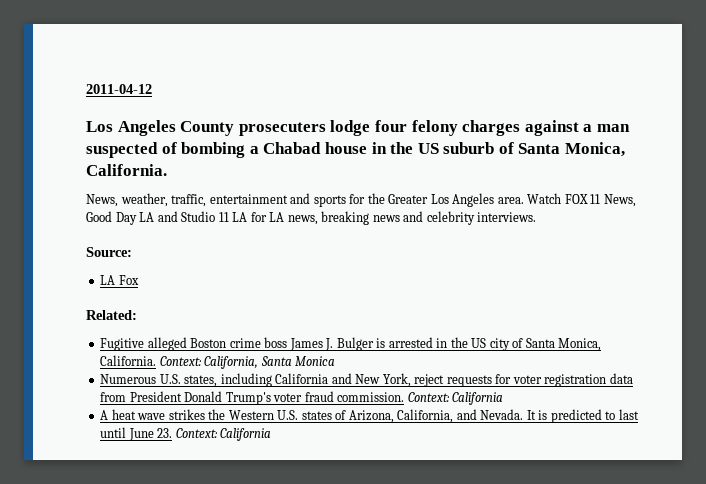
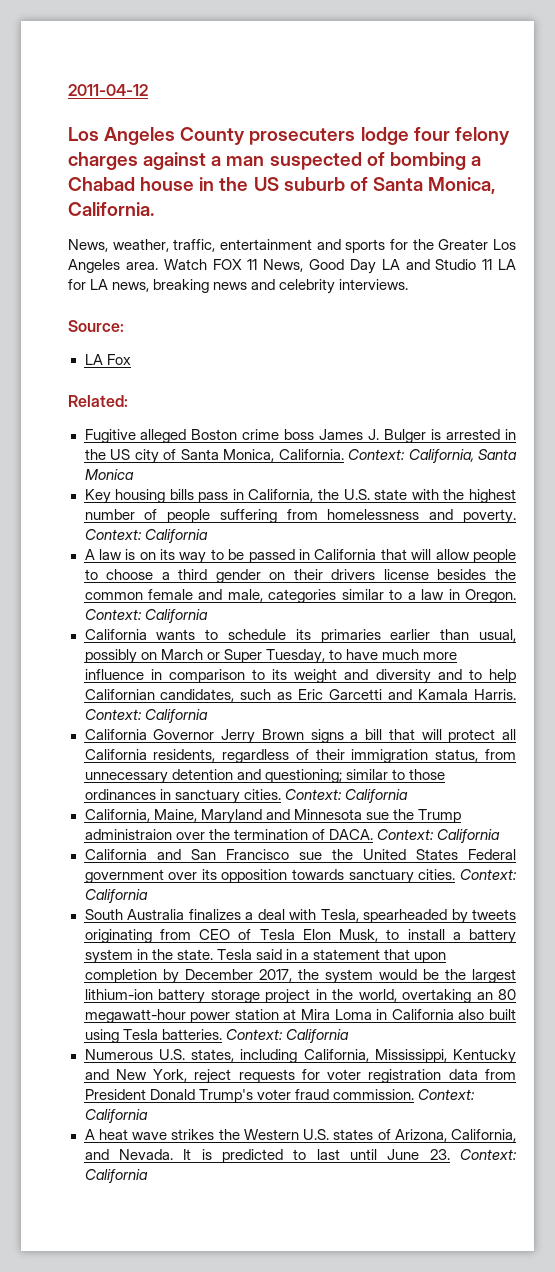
+ Key housing bills pass in California, the U.S. state with the highest number of people suffering from homelessness and poverty. Context: California
+ A law is on its way to be passed in California that will allow people to choose a third gender on their drivers license besides the common female and male, categories similar to a law in Oregon. Context: California
+ California wants to schedule its primaries earlier than usual, possibly on March or Super Tuesday, to have much more influence in comparison to its weight and diversity and to help Californian candidates, such as Eric Garcetti and Kamala Harris. Context: California
+ California Governor Jerry Brown signs a bill that will protect all California residents, regardless of their immigration status, from unnecessary detention and questioning; similar to those ordinances in sanctuary cities. Context: California
+ California, Maine, Maryland and Minnesota sue the Trump administraion over the termination of DACA. Context: California
+ California and San Francisco sue the United States Federal government over its opposition towards sanctuary cities. Context: California
+ South Australia finalizes a deal with Tesla, spearheaded by tweets originating from CEO of Tesla Elon Musk, to install a battery system in the state. Tesla said in a statement that upon completion by December 2017, the system would be the largest lithium-ion battery storage project in the world, overtaking an 80 megawatt-hour power station at Mira Loma in California also built using Tesla batteries. Context: California
- Numerous U.S. states, including California and New York, reject requests for voter registration data from President Donald Trump's voter fraud commission.
+ Numerous U.S. states, including California, Mississippi, Kentucky and New York, reject requests for voter registration data from President Donald Trump's voter fraud commission.

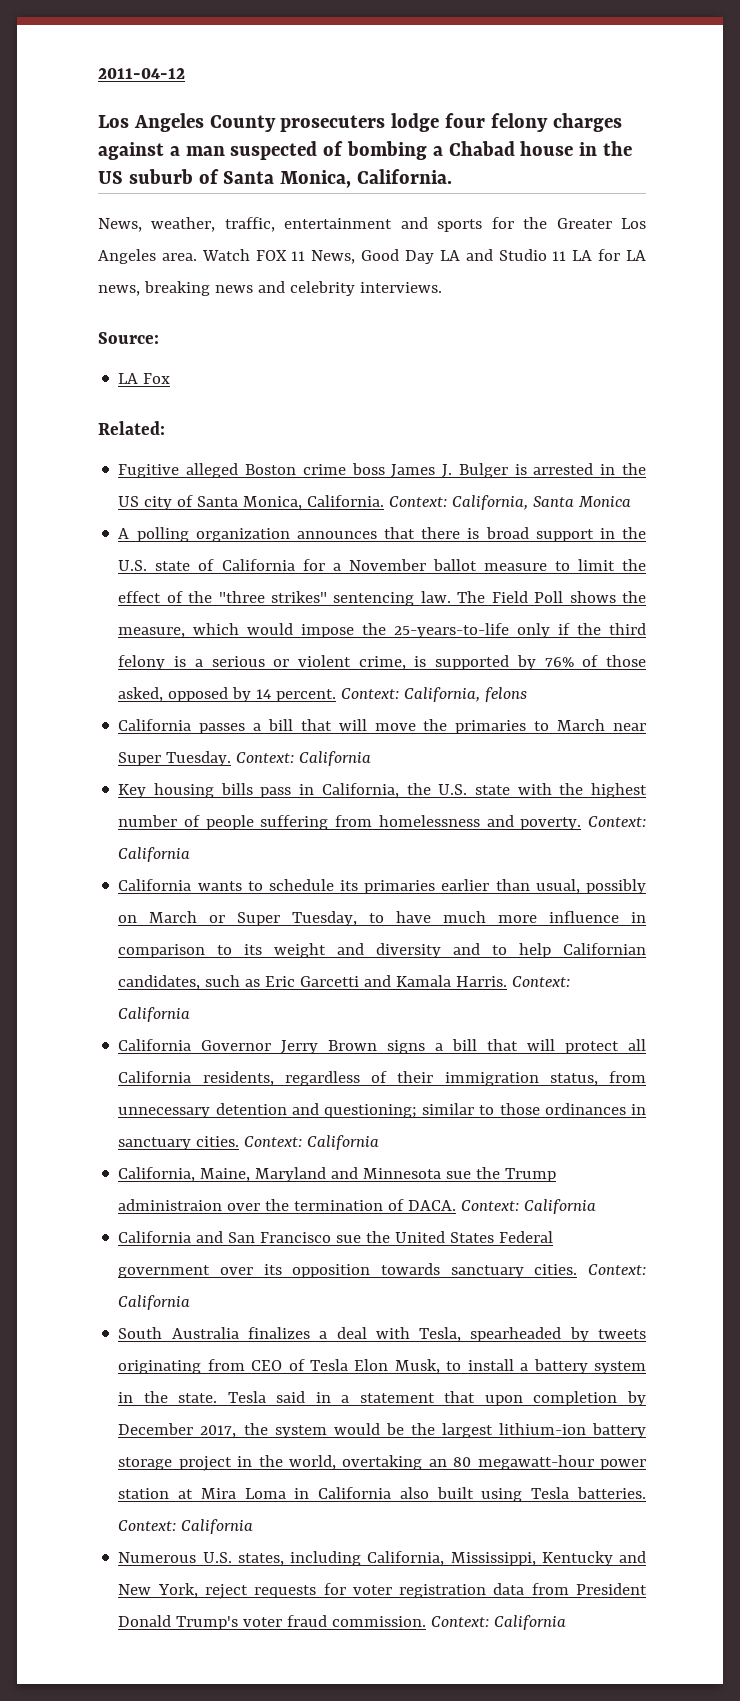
+ A polling organization announces that there is broad support in the U.S. state of California for a November ballot measure to limit the effect of the "three strikes" sentencing law. The Field Poll shows the measure, which would impose the 25-years-to-life only if the third felony is a serious or violent crime, is supported by 76% of those asked, opposed by 14 percent. Context: California, felons
+ California passes a bill that will move the primaries to March near Super Tuesday. Context: California
- A law is on its way to be passed in California that will allow people to choose a third gender on their drivers license besides the common female and male, categories similar to a law in Oregon. Context: California
- A heat wave strikes the Western U.S. states of Arizona, California, and Nevada. It is predicted to last until June 23. Context: California

